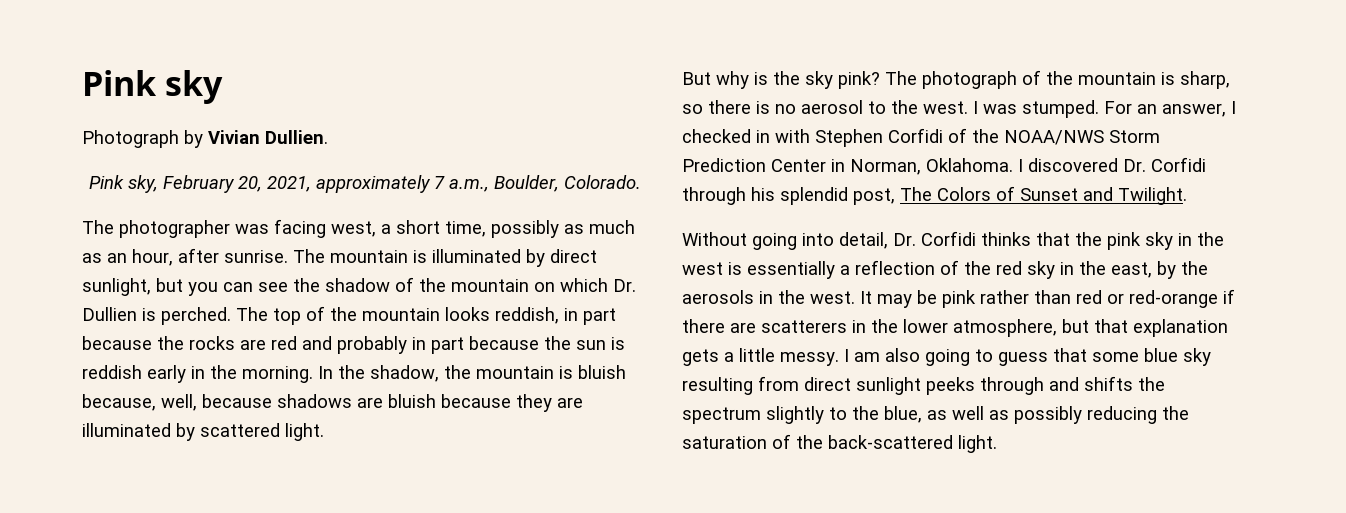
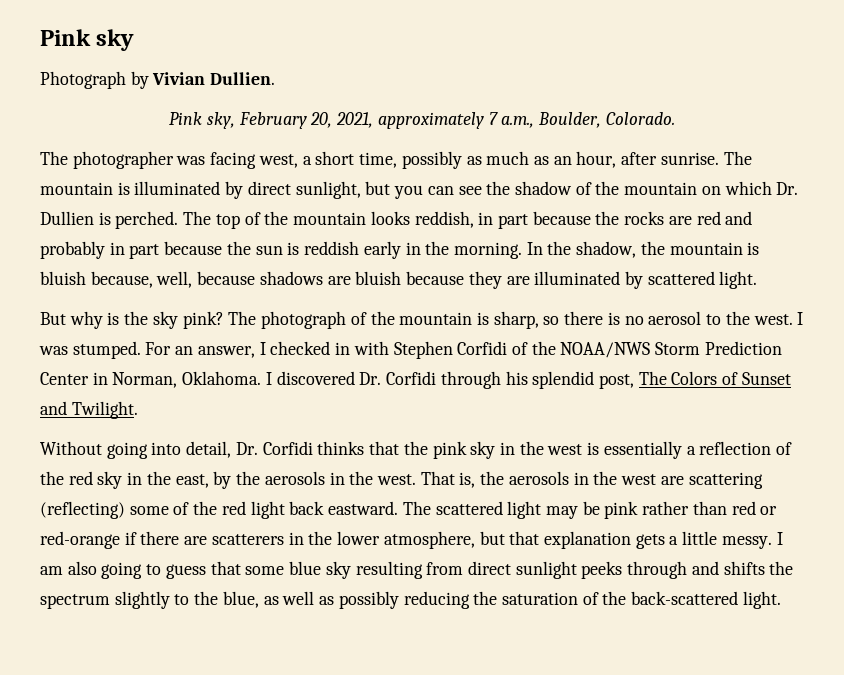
- It may be pink rather than red or red-orange if there are scatterers in the lower atmosphere, but that explanation gets a little messy.
+ That is, the aerosols in the west are scattering (reflecting) some of the red light back eastward. The scattered light may be pink rather than red or red-orange if there are scatterers in the lower atmosphere, but that explanation gets a little messy.

